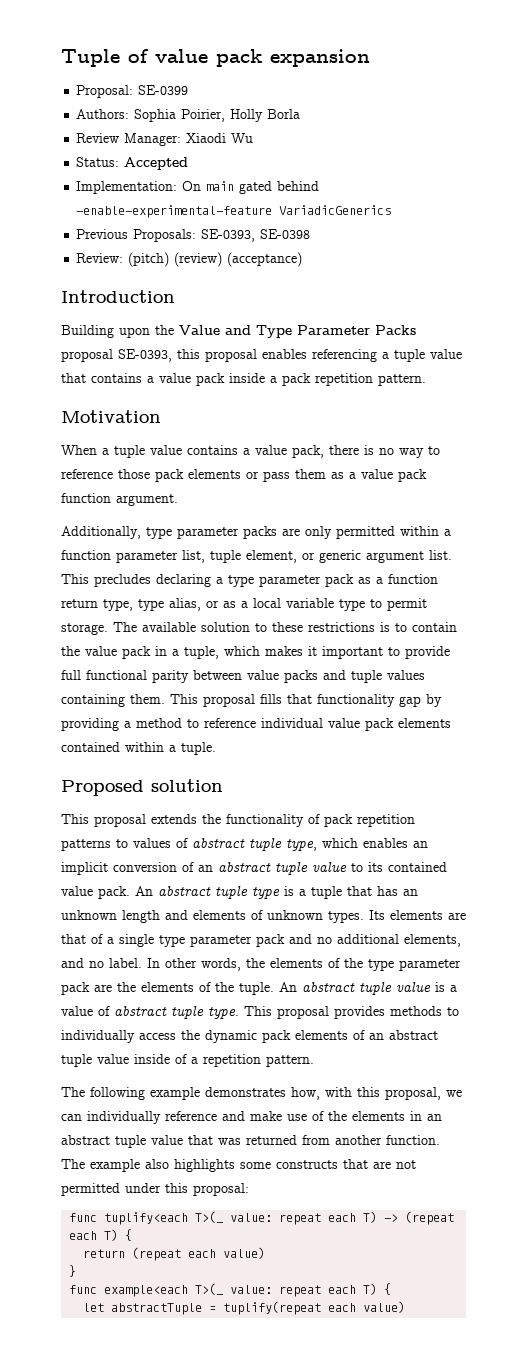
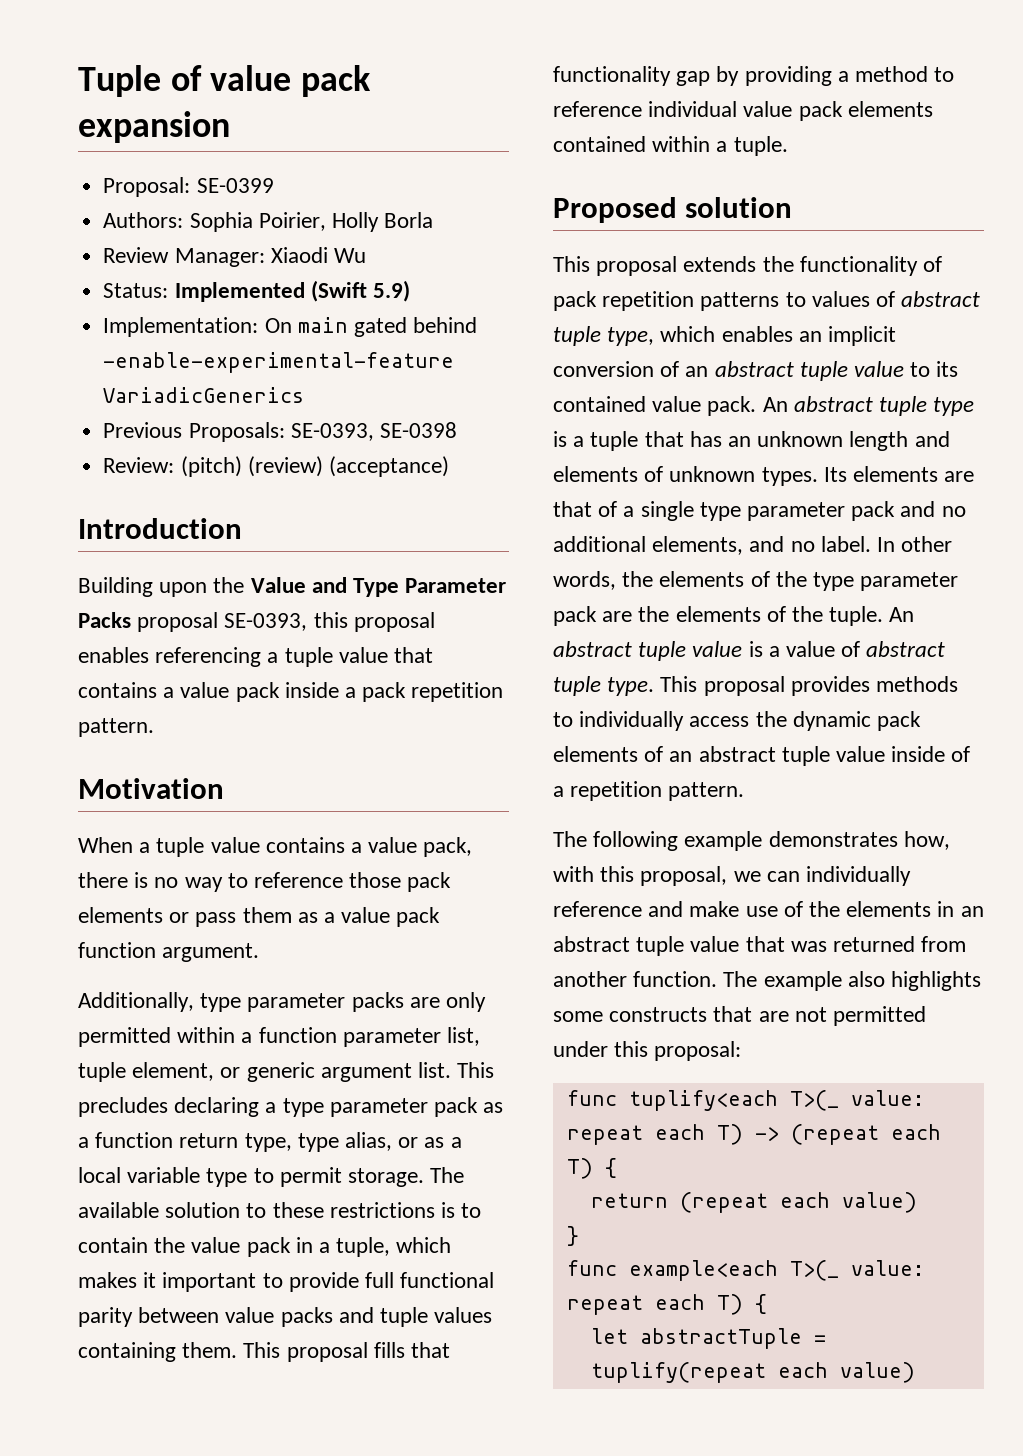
- Status: Accepted
+ Status: Implemented (Swift 5.9)

